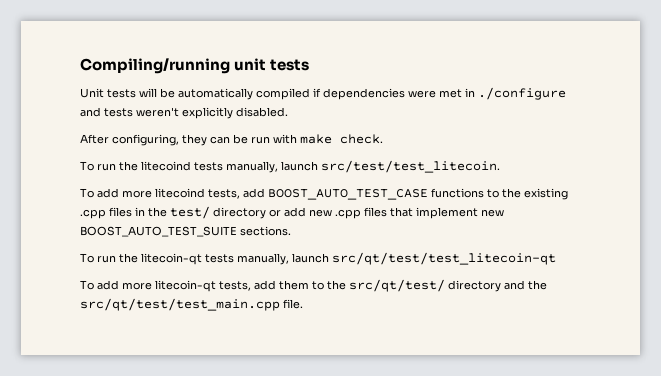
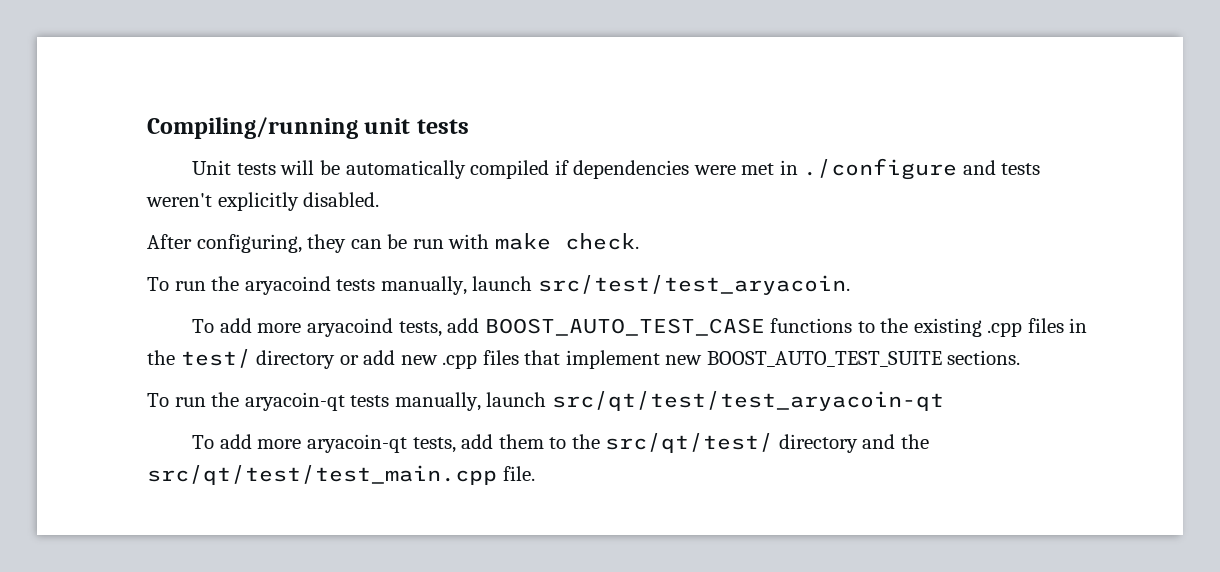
- To run the litecoind tests manually, launch src/test/test_litecoin.
- To add more litecoind tests, add BOOST_AUTO_TEST_CASE functions to the existing .cpp files in the test/ directory or add new .cpp files that implement new BOOST_AUTO_TEST_SUITE sections.
+ To run the aryacoind tests manually, launch src/test/test_aryacoin.
+ To add more aryacoind tests, add BOOST_AUTO_TEST_CASE functions to the existing .cpp files in the test/ directory or add new .cpp files that implement new BOOST_AUTO_TEST_SUITE sections.
- To run the litecoin-qt tests manually, launch src/qt/test/test_litecoin-qt
- To add more litecoin-qt tests, add them to the src/qt/test/ directory and the src/qt/test/test_main.cpp file.
+ To run the aryacoin-qt tests manually, launch src/qt/test/test_aryacoin-qt
+ To add more aryacoin-qt tests, add them to the src/qt/test/ directory and the src/qt/test/test_main.cpp file.

